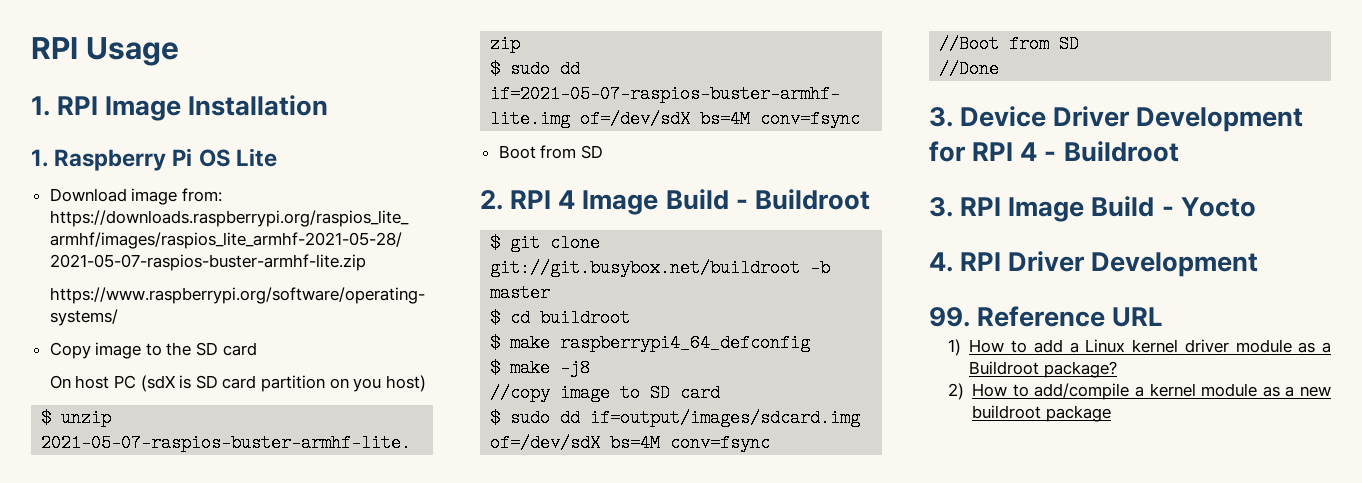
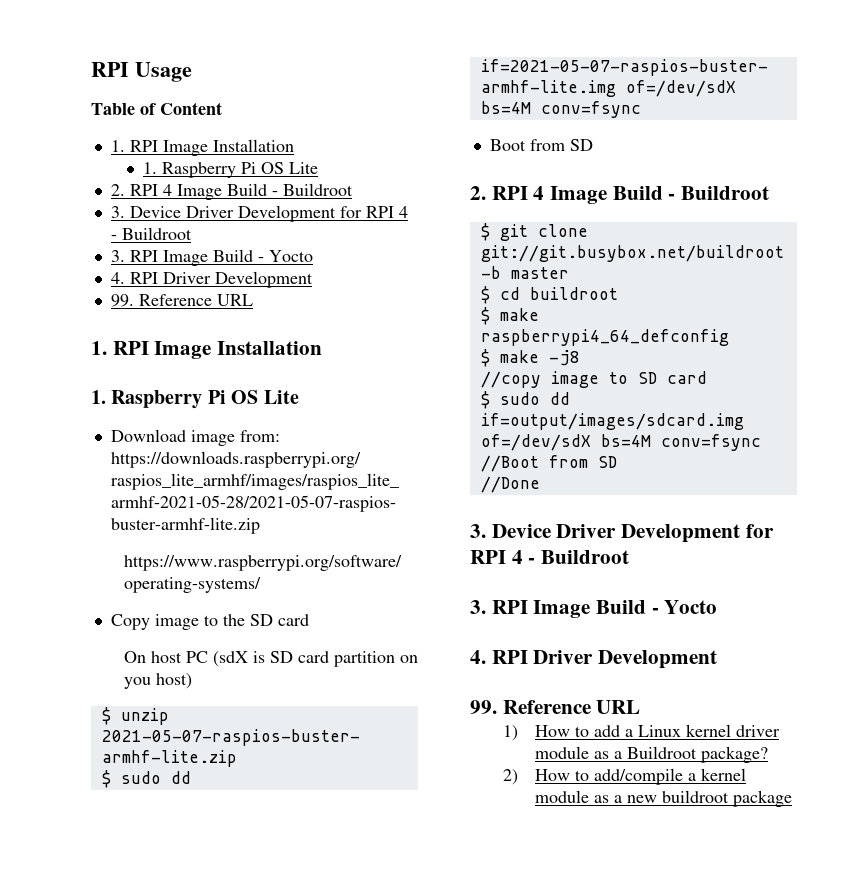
+ Table of Content
+ 1. RPI Image Installation
+ 1. Raspberry Pi OS Lite
+ 2. RPI 4 Image Build - Buildroot
+ 3. Device Driver Development for RPI 4 - Buildroot
+ 3. RPI Image Build - Yocto
+ 4. RPI Driver Development
+ 99. Reference URL

